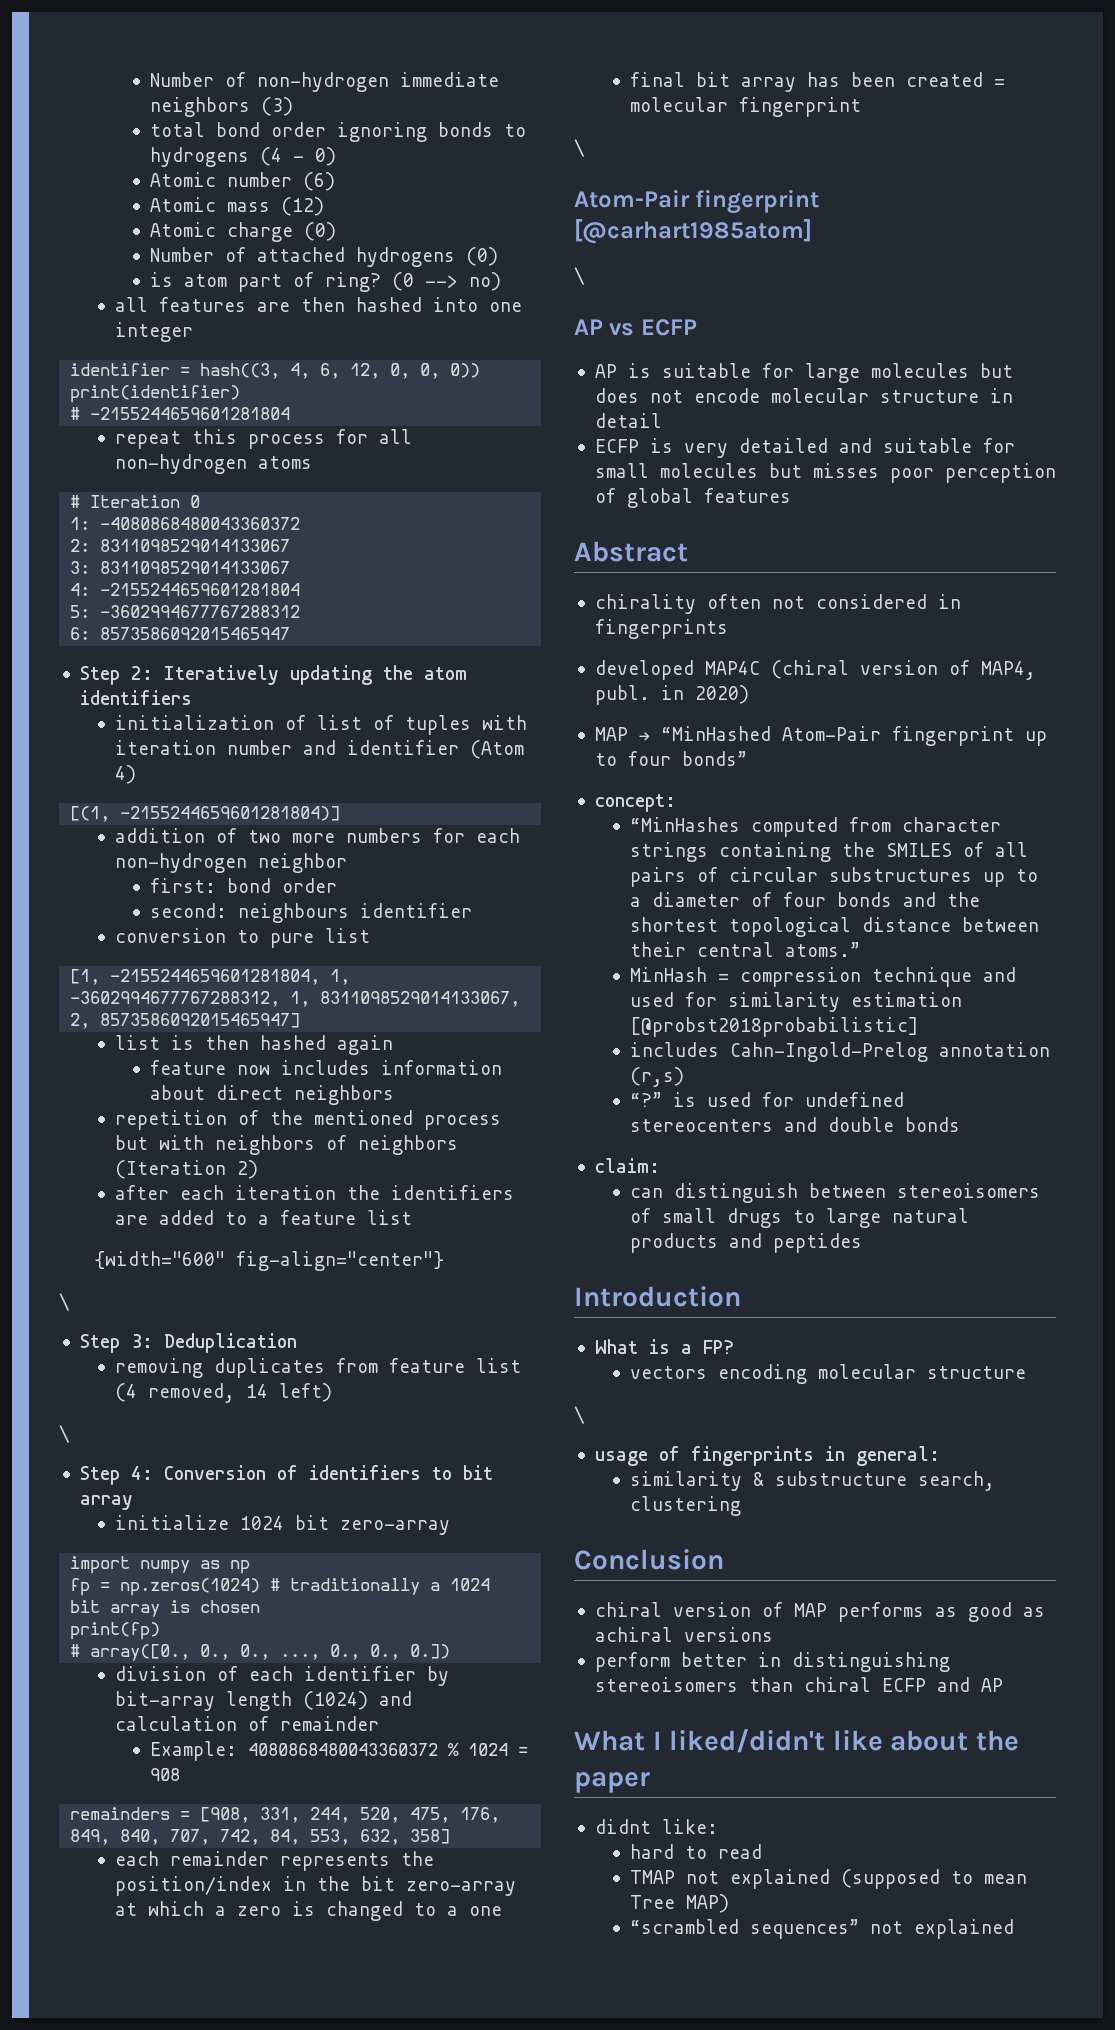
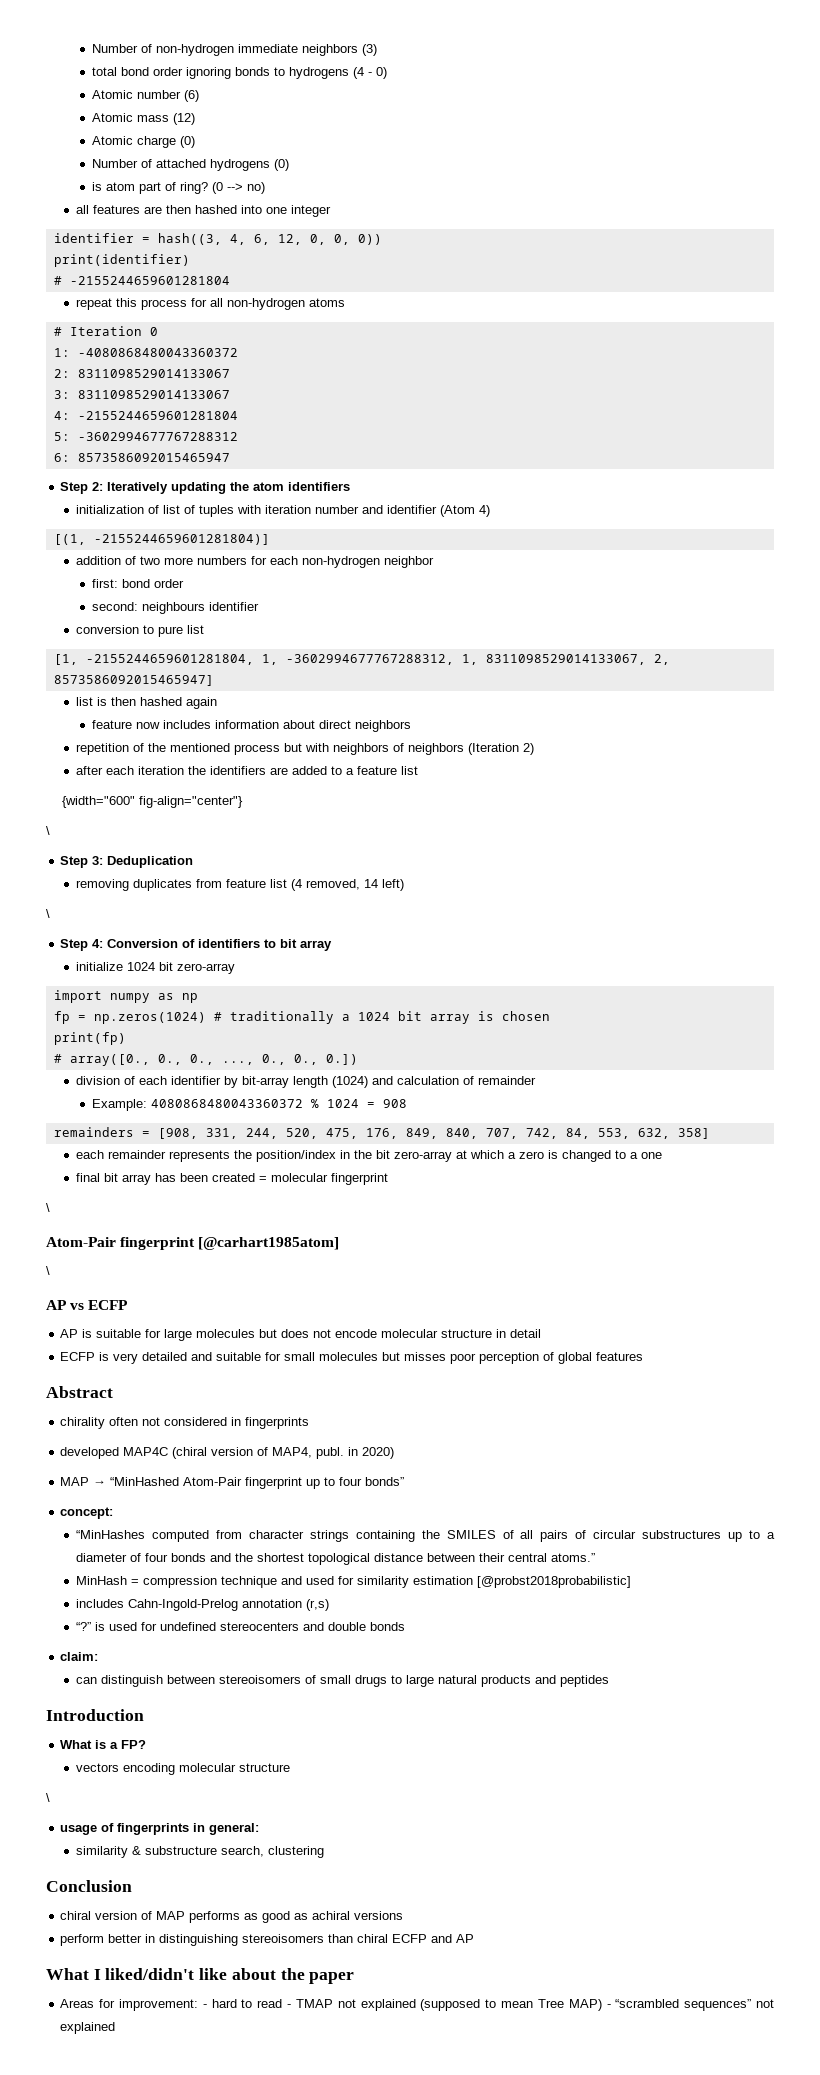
- didnt like:
- hard to read
- TMAP not explained (supposed to mean Tree MAP)
- “scrambled sequences” not explained
+ Areas for improvement: - hard to read - TMAP not explained (supposed to mean Tree MAP) - “scrambled sequences” not explained

